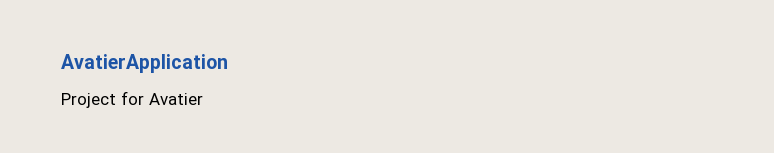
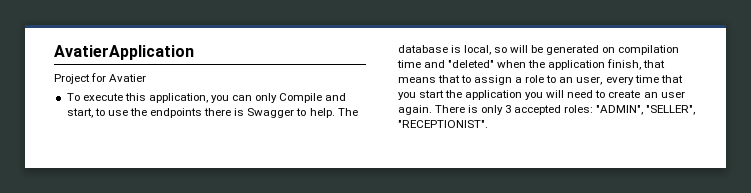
+ To execute this application, you can only Compile and start, to use the endpoints there is Swagger to help. The database is local, so will be generated on compilation time and "deleted" when the application finish, that means that to assign a role to an user, every time that you start the application you will need to create an user again. There is only 3 accepted roles: "ADMIN", "SELLER", "RECEPTIONIST".

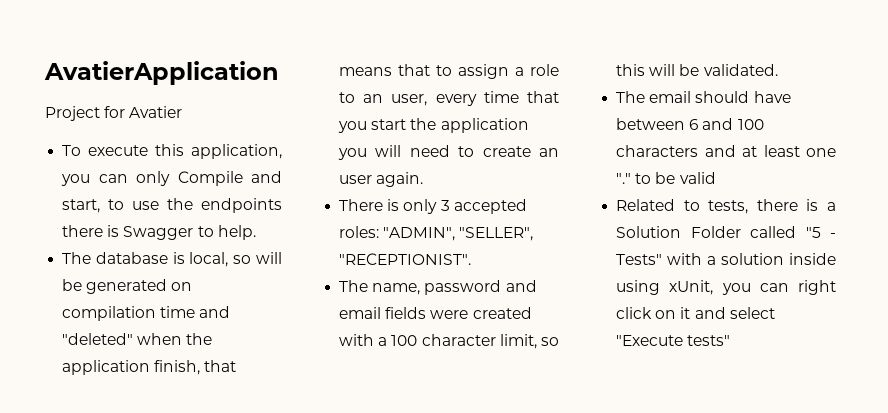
- To execute this application, you can only Compile and start, to use the endpoints there is Swagger to help. The database is local, so will be generated on compilation time and "deleted" when the application finish, that means that to assign a role to an user, every time that you start the application you will need to create an user again. There is only 3 accepted roles:
+ To execute this application, you can only Compile and start, to use the endpoints there is Swagger to help.
+ The database is local, so will be generated on compilation time and "deleted" when the application finish, that means that to assign a role to an user, every time that you start the application you will need to create an user again.
+ There is only 3 accepted roles:
+ The name, password and email fields were created with a 100 character limit, so this will be validated.
+ The email should have between 6 and 100 characters and at least one "." to be valid
+ Related to tests, there is a Solution Folder called "5 - Tests" with a solution inside using xUnit, you can right click on it and select "Execute tests"

